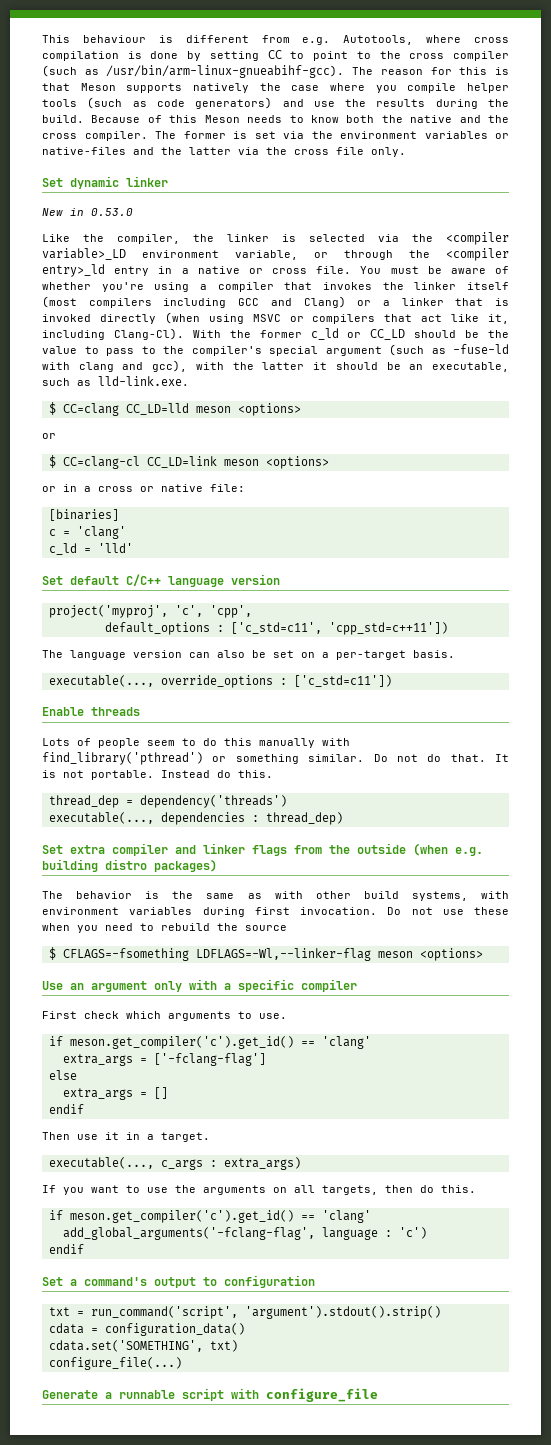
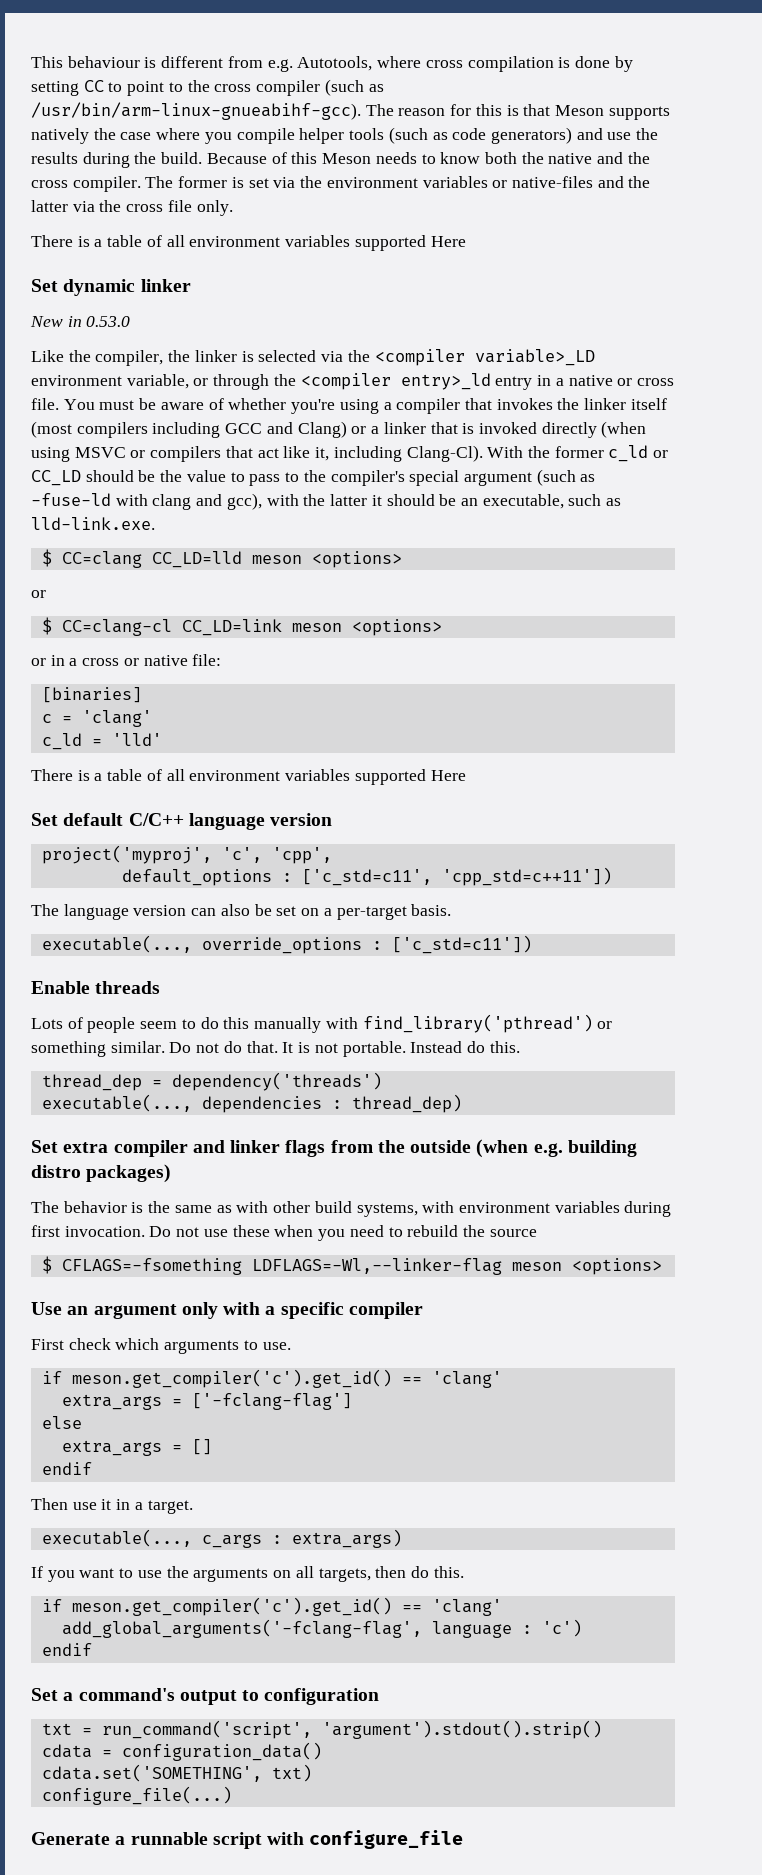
  The former is set via the environment variables or native-files and the latter via the cross file only.
+ There is a table of all environment variables supported Here
  c_ld = 'lld'
+ There is a table of all environment variables supported Here

